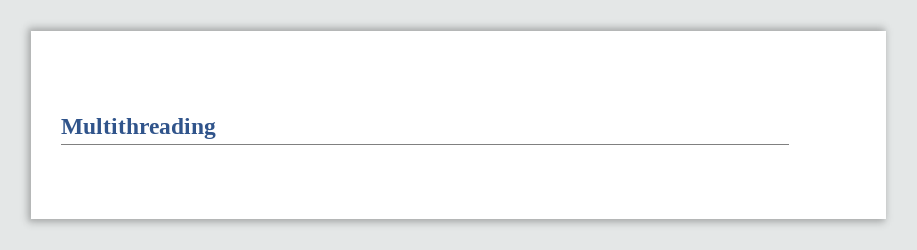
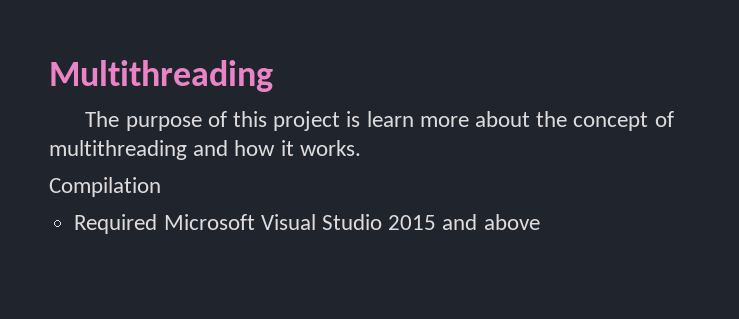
+ The purpose of this project is learn more about the concept of multithreading and how it works.
+ Compilation
+ Required Microsoft Visual Studio 2015 and above

